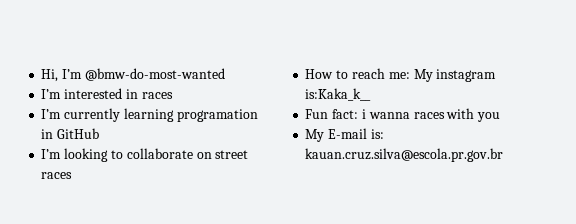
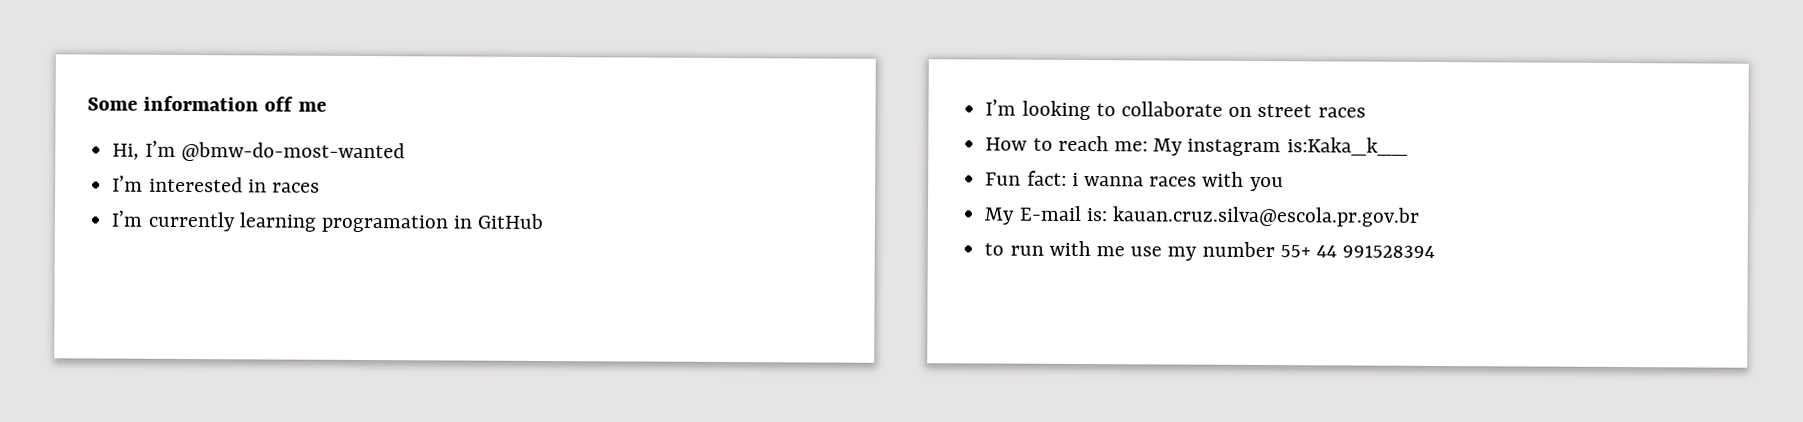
+ Some information off me
+ to run with me use my number 55+ 44 991528394

